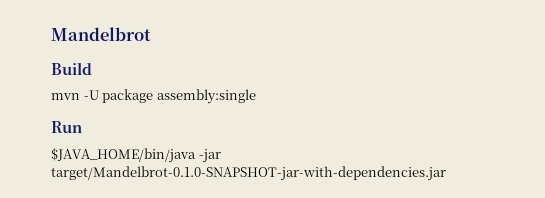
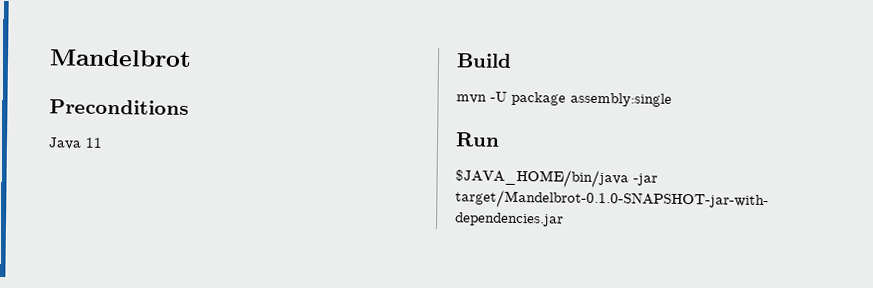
+ Preconditions
+ Java 11

